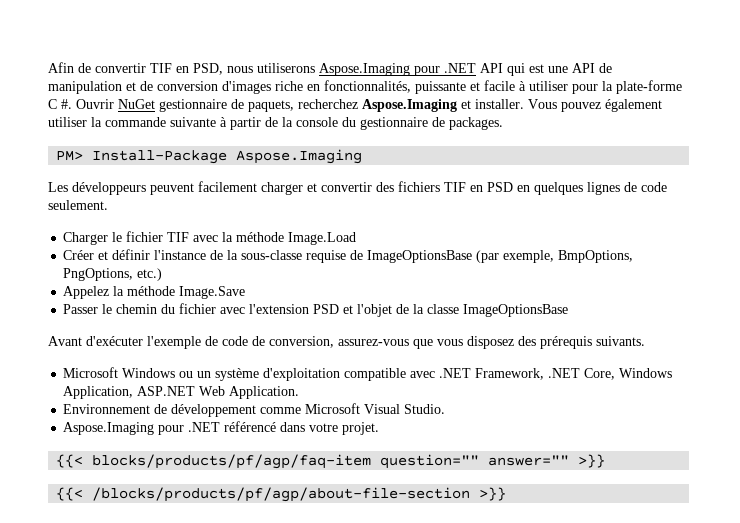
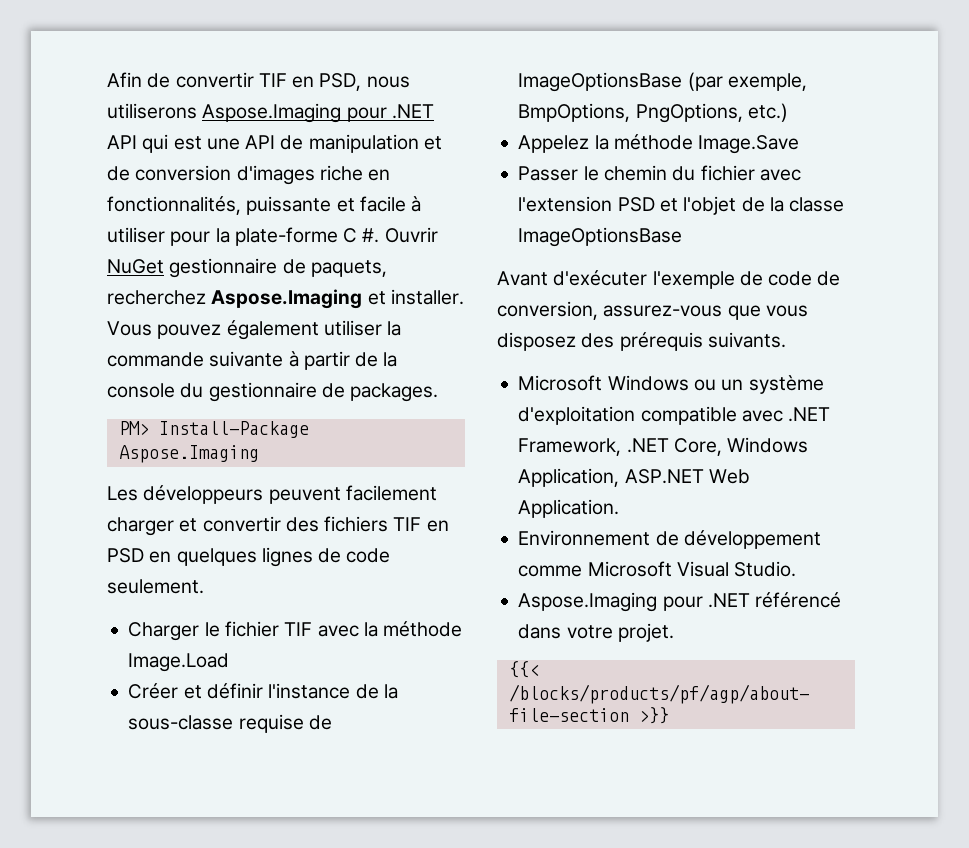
- {{< blocks/products/pf/agp/faq-item question="" answer="" >}}

